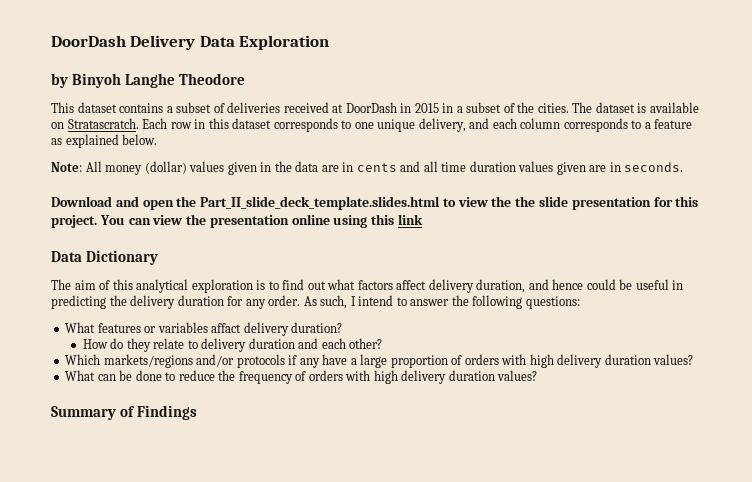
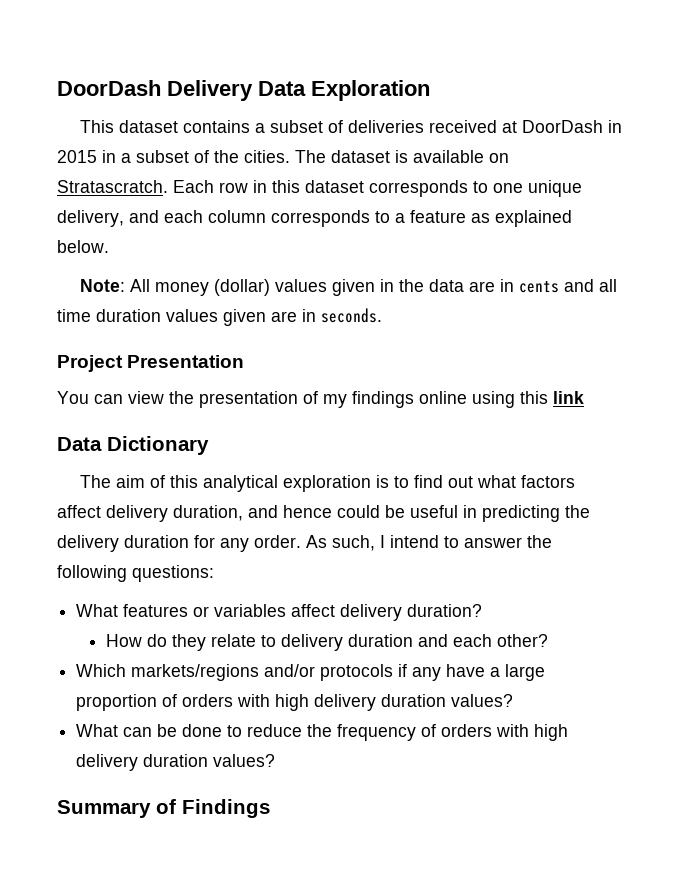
- by Binyoh Langhe Theodore
- Download and open the Part_II_slide_deck_template.slides.html to view the the slide presentation for this project. You can view the presentation online using this link
+ Project Presentation
+ You can view the presentation of my findings online using this link
- What features or variables affact delivery duration?
+ What features or variables affect delivery duration?

